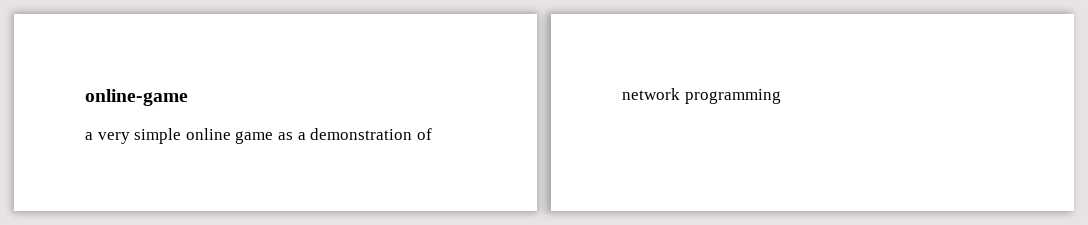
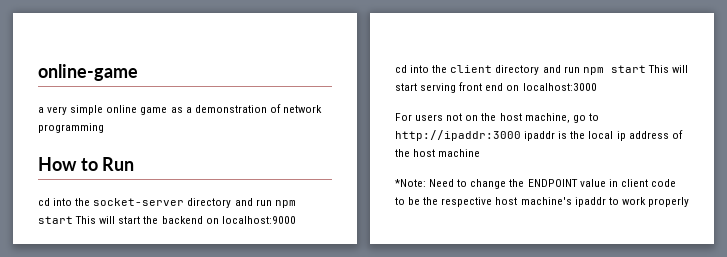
+ How to Run
+ cd into the socket-server directory and run npm start This will start the backend on localhost:9000
+ cd into the client directory and run npm start This will start serving front end on localhost:3000
+ For users not on the host machine, go to http://ipaddr:3000 ipaddr is the local ip address of the host machine
+ *Note: Need to change the ENDPOINT value in client code to be the respective host machine's ipaddr to work properly

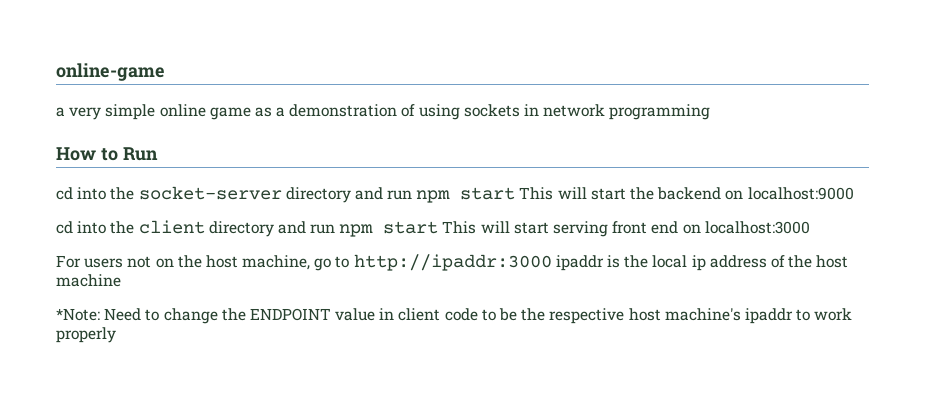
- a very simple online game as a demonstration of network programming
+ a very simple online game as a demonstration of using sockets in network programming

